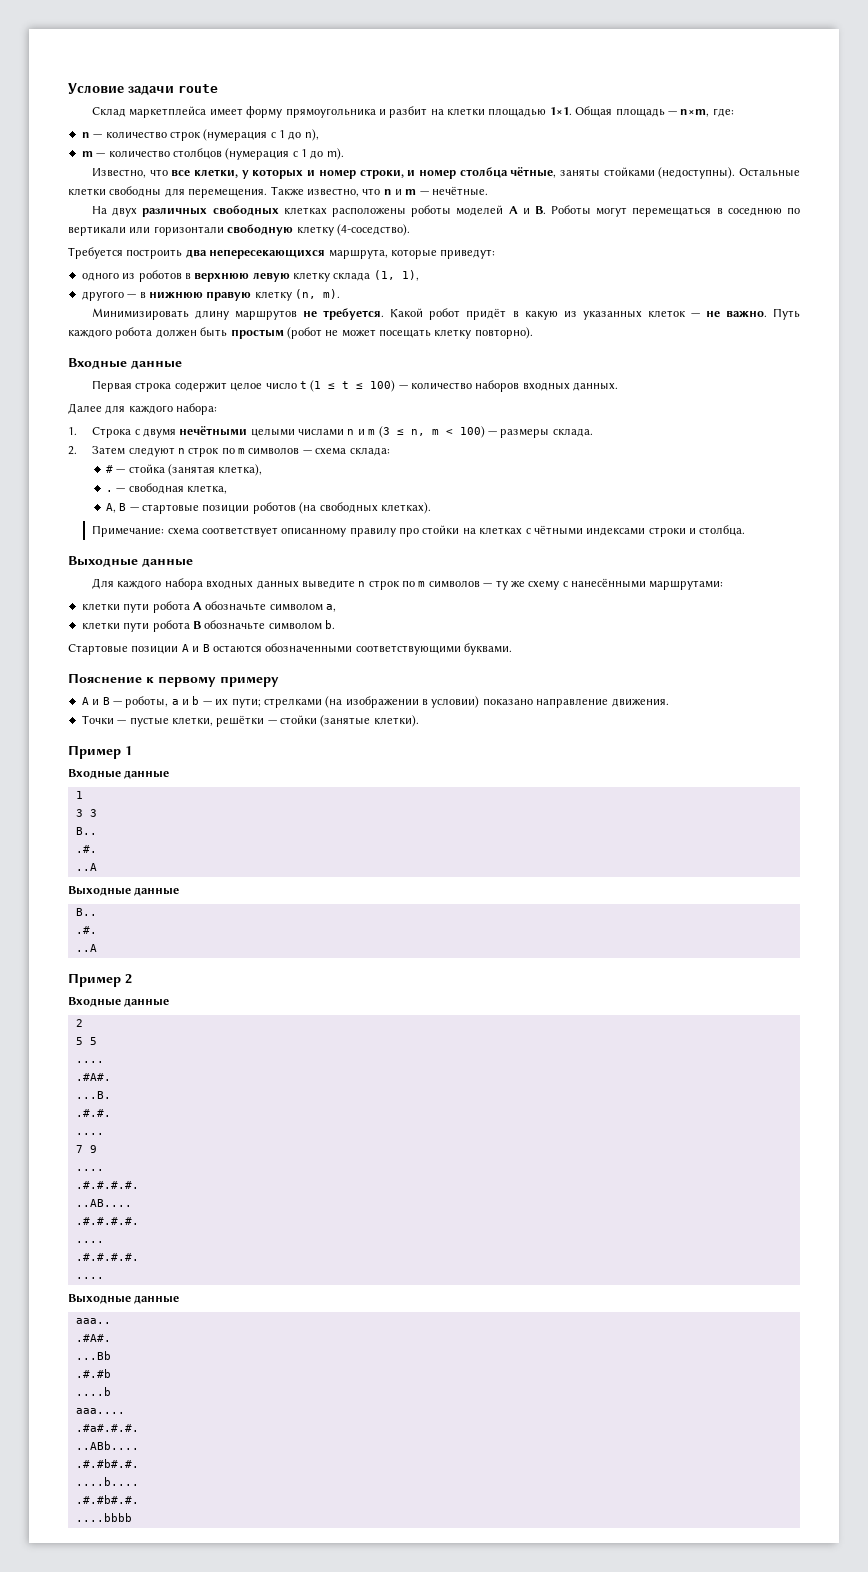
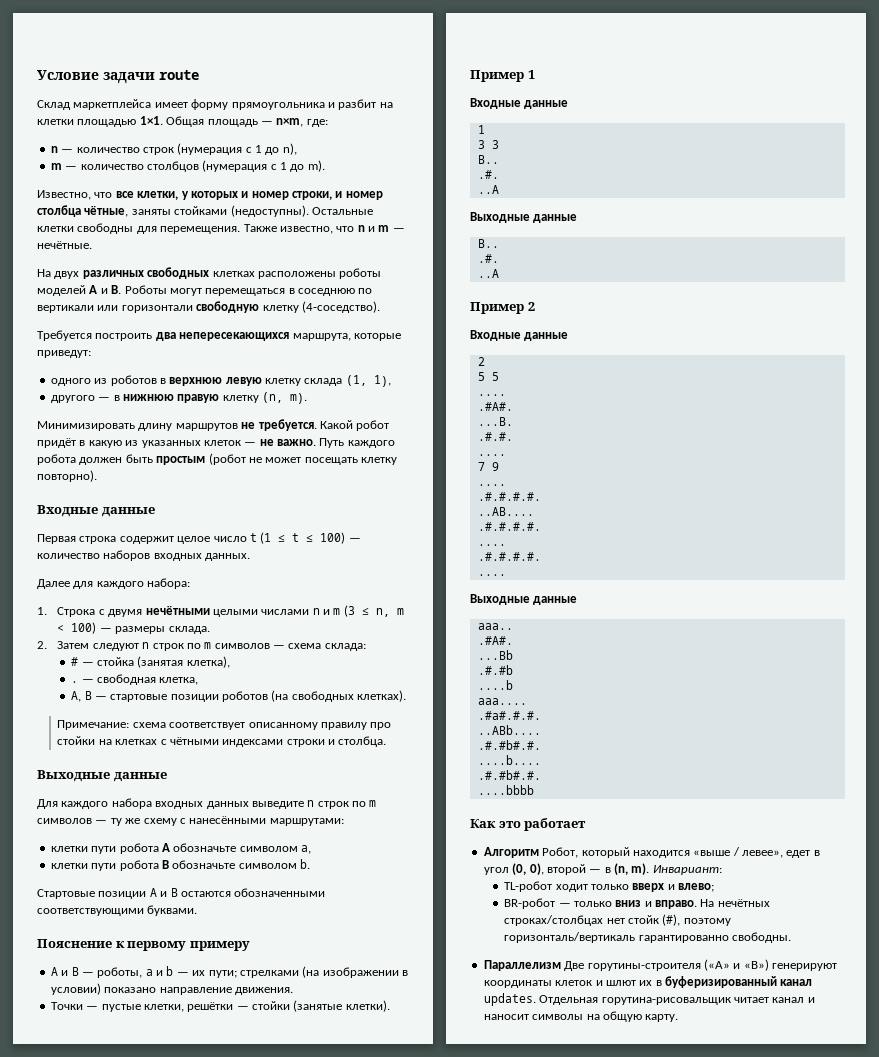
+ Как это работает
+ Алгоритм Робот, который находится «выше / левее», едет в угол (0, 0), второй — в (n, m). Инвариант:
+ TL-робот ходит только вверх и влево;
+ BR-робот — только вниз и вправо. На нечётных строках/столбцах нет стойк (#), поэтому горизонталь/вертикаль гарантированно свободны.
+ Параллелизм Две горутины-строителя («A» и «B») генерируют координаты клеток и шлют их в буферизированный канал updates. Отдельная горутина-рисовальщик читает канал и наносит символы на общую карту.

